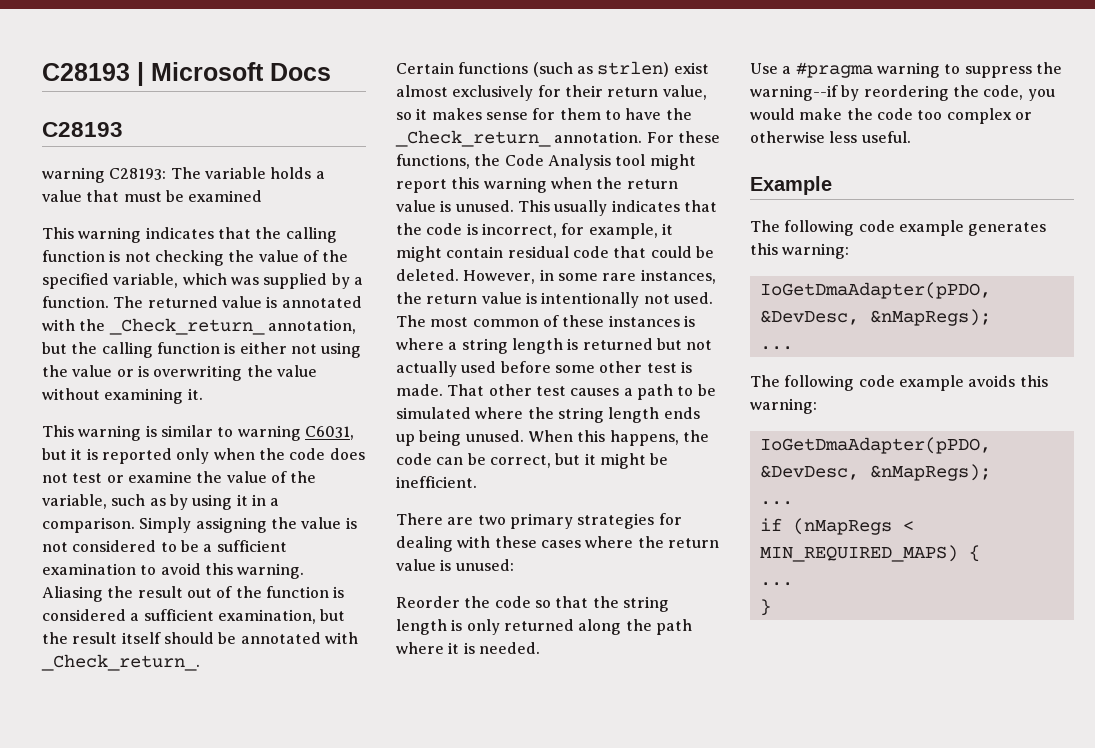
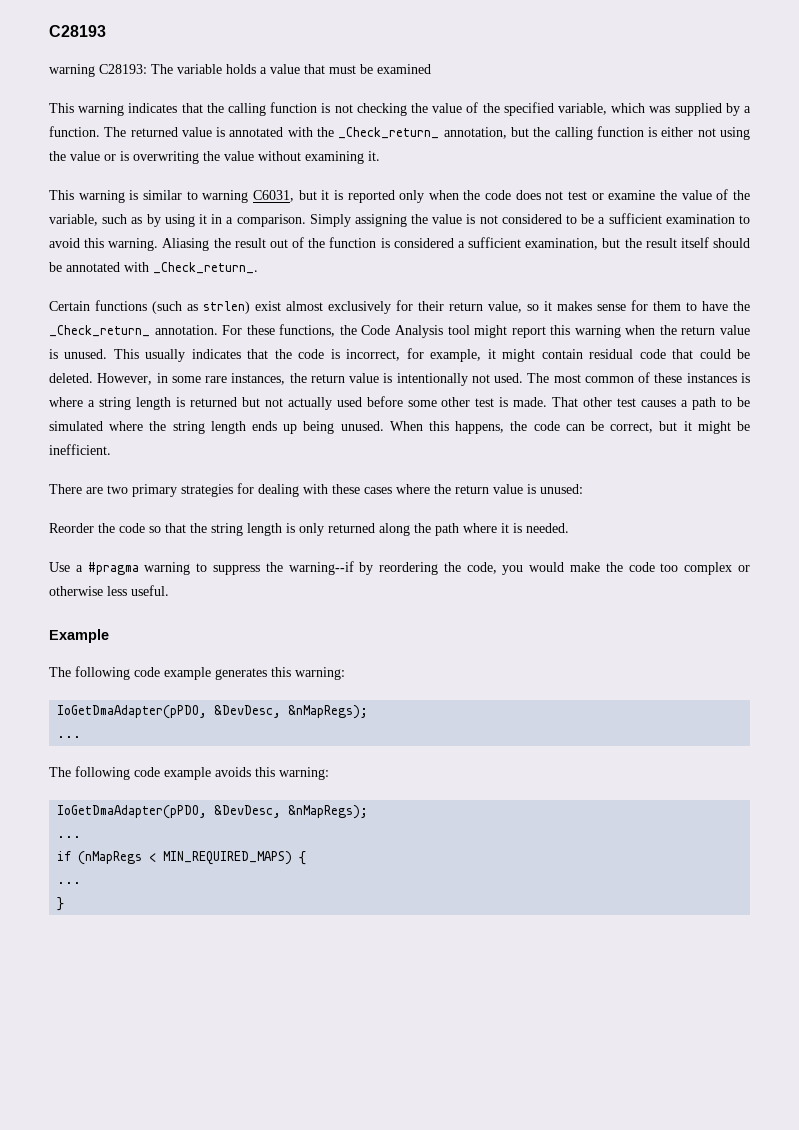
- C28193 | Microsoft Docs

